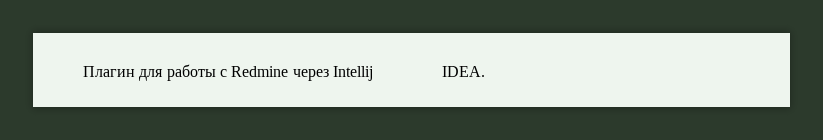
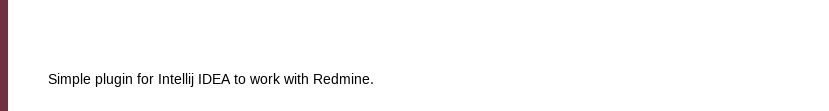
- Плагин для работы с Redmine через Intellij IDEA.
+ Simple plugin for Intellij IDEA to work with Redmine.

